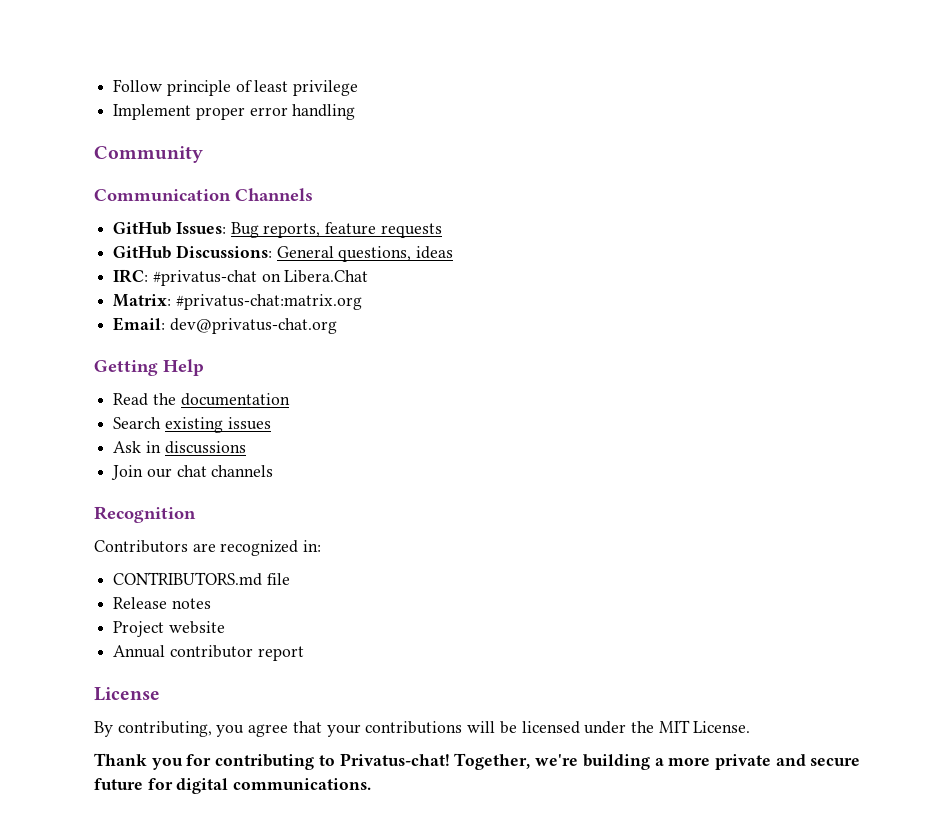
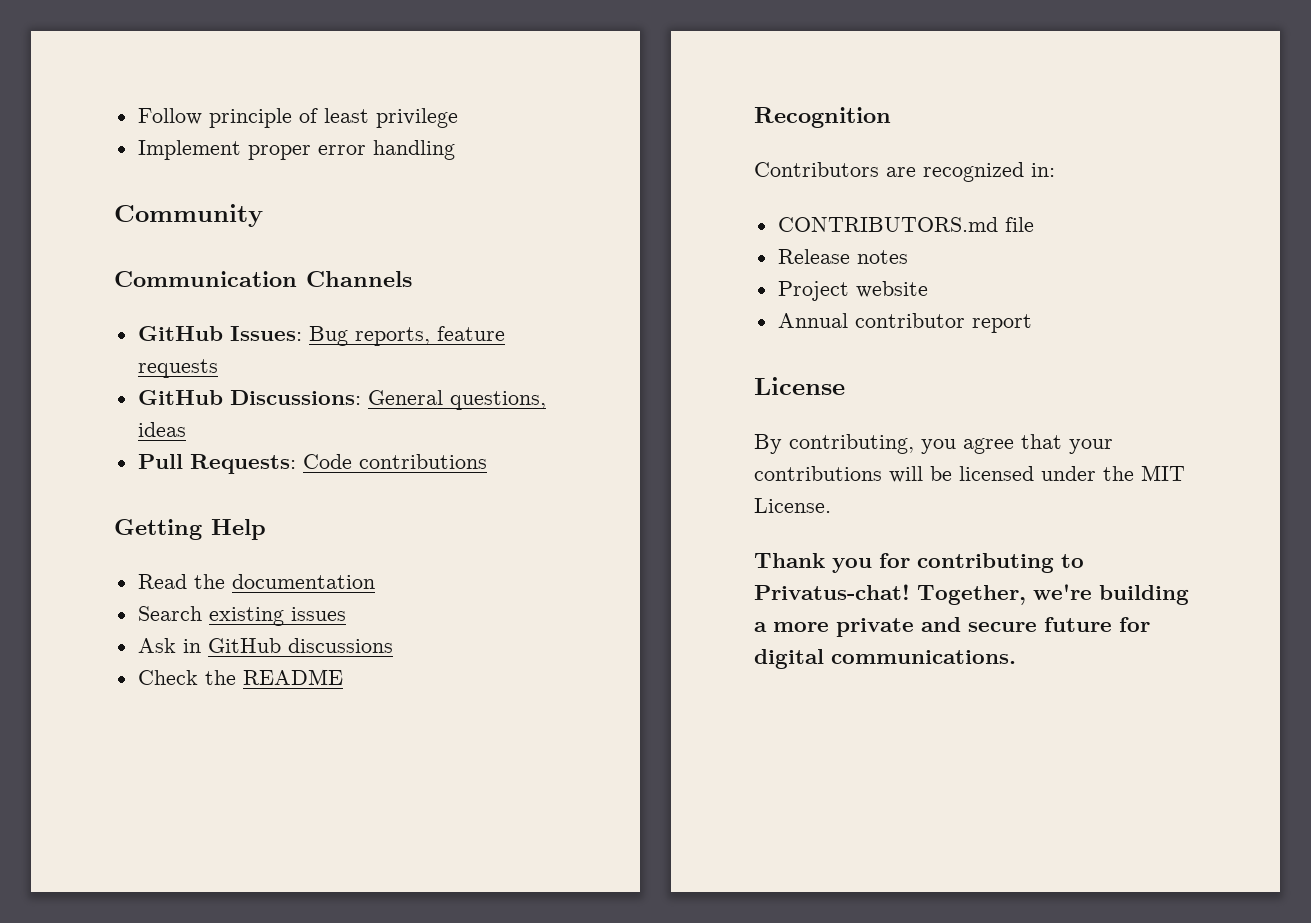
- IRC: #privatus-chat on Libera.Chat
- Matrix: #privatus-chat:matrix.org
- Email: dev@privatus-chat.org
+ Pull Requests: Code contributions
- Ask in discussions
+ Ask in GitHub discussions
- Join our chat channels
+ Check the README

